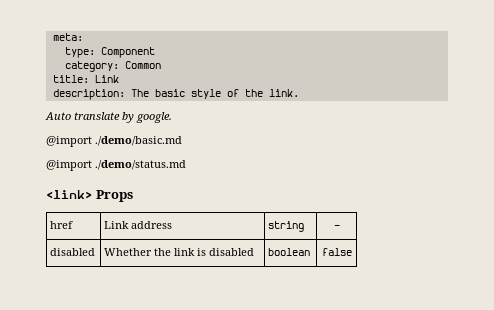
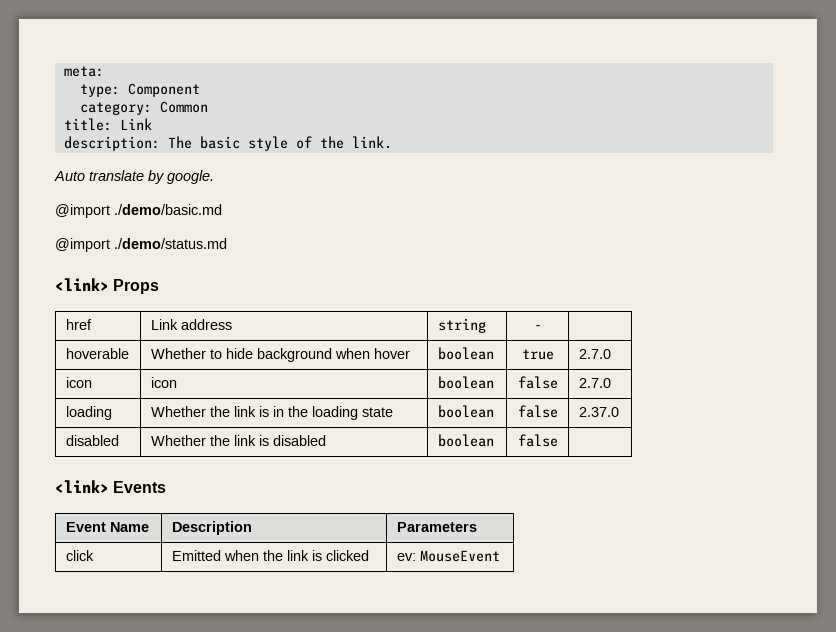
- href | Link address | string | -
+ href | Link address | string | - |
+ hoverable | Whether to hide background when hover | boolean | true | 2.7.0
+ icon | icon | boolean | false | 2.7.0
+ loading | Whether the link is in the loading state | boolean | false | 2.37.0
- disabled | Whether the link is disabled | boolean | false
+ disabled | Whether the link is disabled | boolean | false |
+ <link> Events
+ Event Name | Description | Parameters
+ click | Emitted when the link is clicked | ev: MouseEvent

